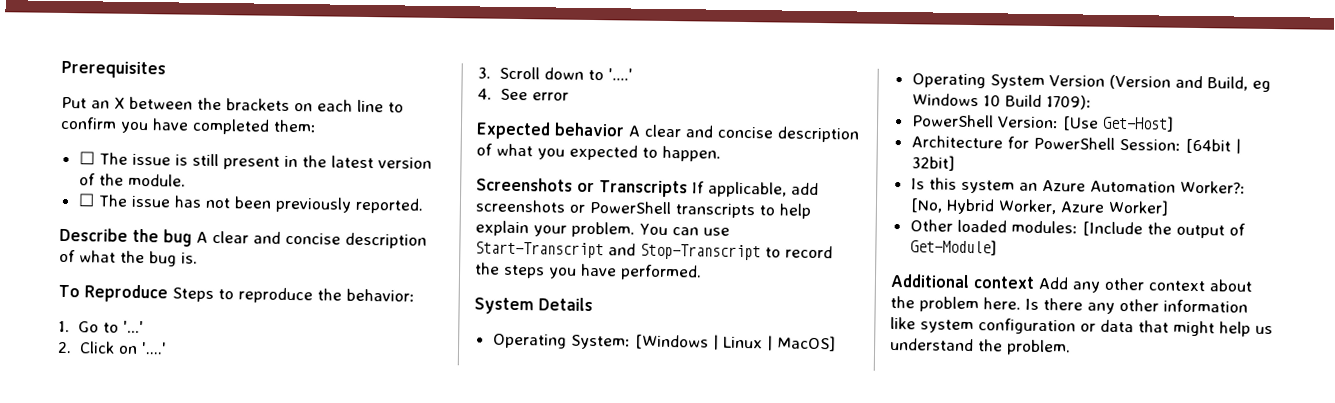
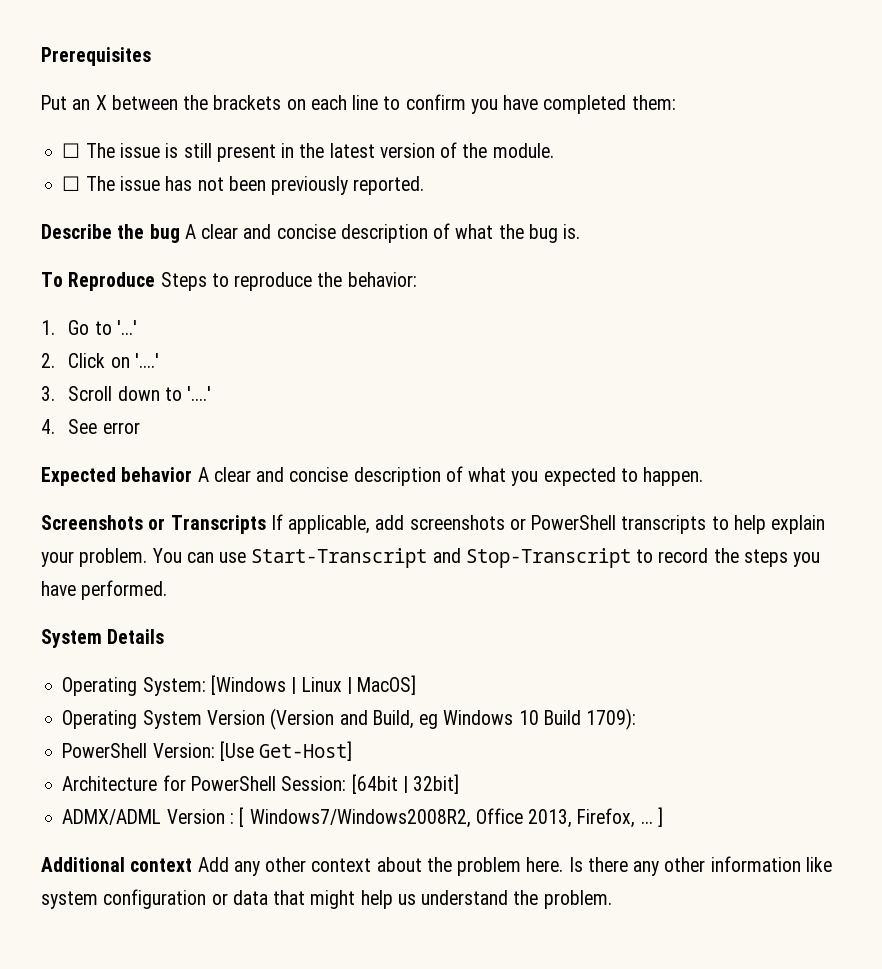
- Is this system an Azure Automation Worker?: [No, Hybrid Worker, Azure Worker]
- Other loaded modules: [Include the output of Get-Module]
+ ADMX/ADML Version : [ Windows7/Windows2008R2, Office 2013, Firefox, ... ]

